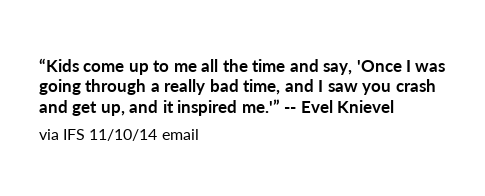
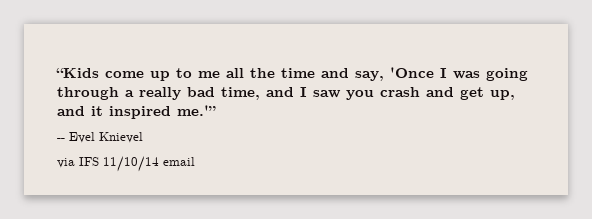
- “Kids come up to me all the time and say, 'Once I was going through a really bad time, and I saw you crash and get up, and it inspired me.'” -- Evel Knievel
+ “Kids come up to me all the time and say, 'Once I was going through a really bad time, and I saw you crash and get up, and it inspired me.'”
+ -- Evel Knievel

